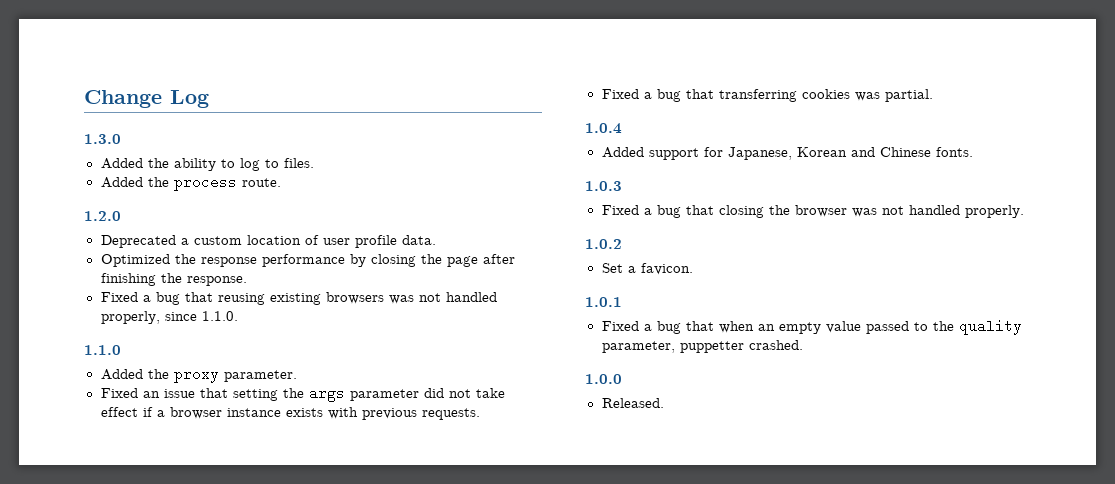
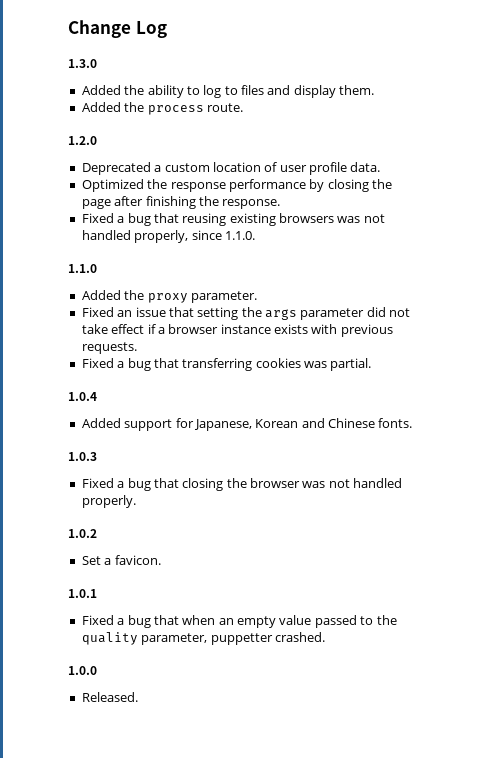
- Added the ability to log to files.
+ Added the ability to log to files and display them.

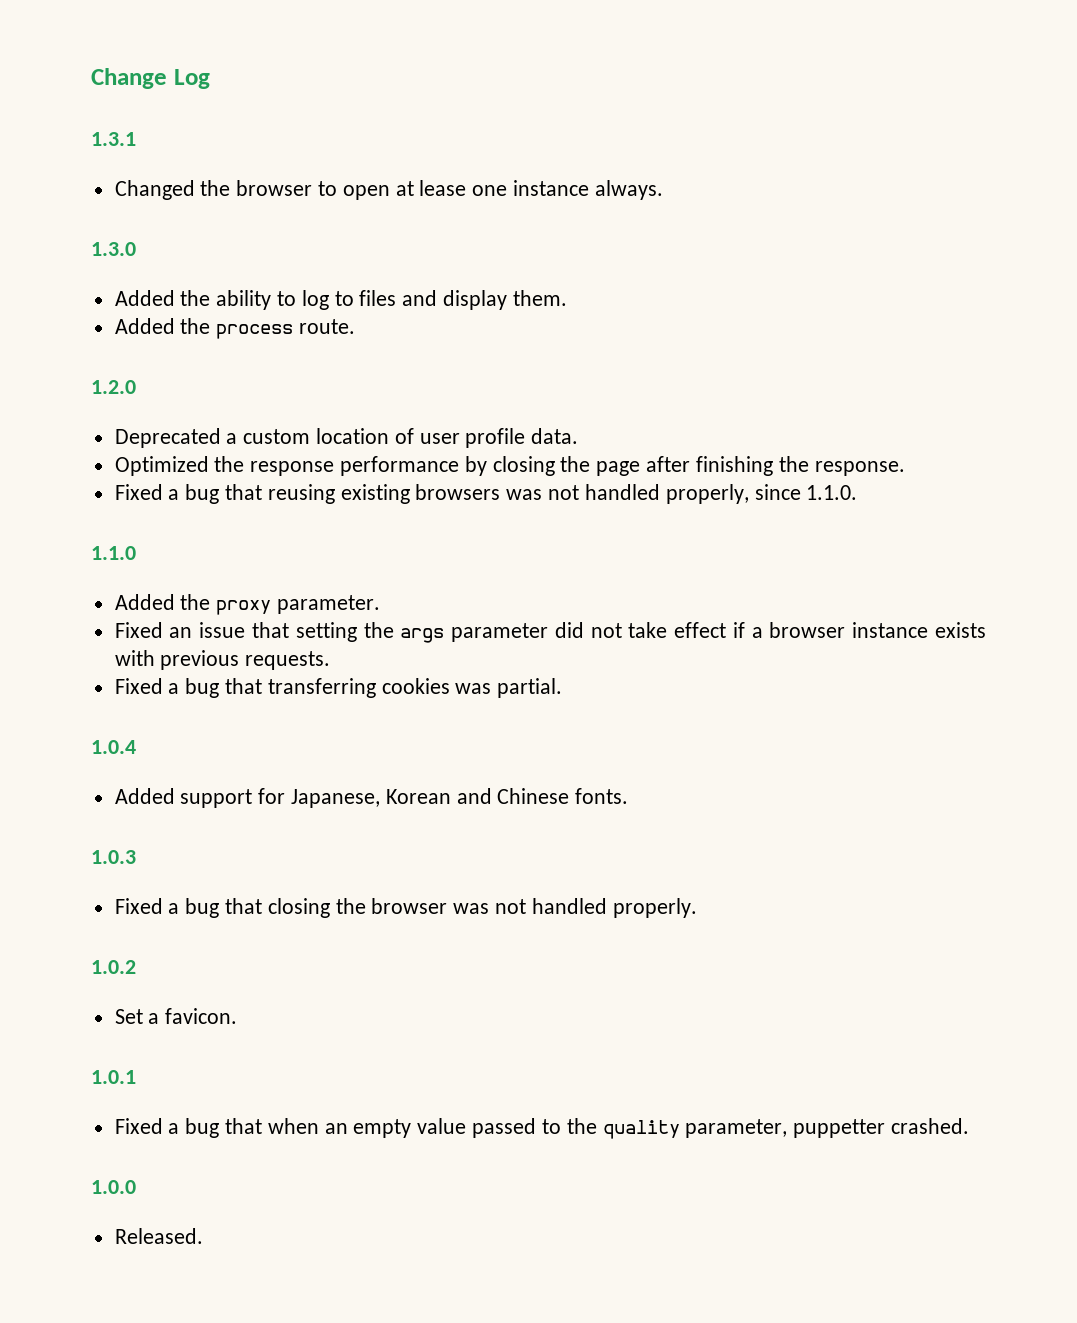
+ 1.3.1
+ Changed the browser to open at lease one instance always.

